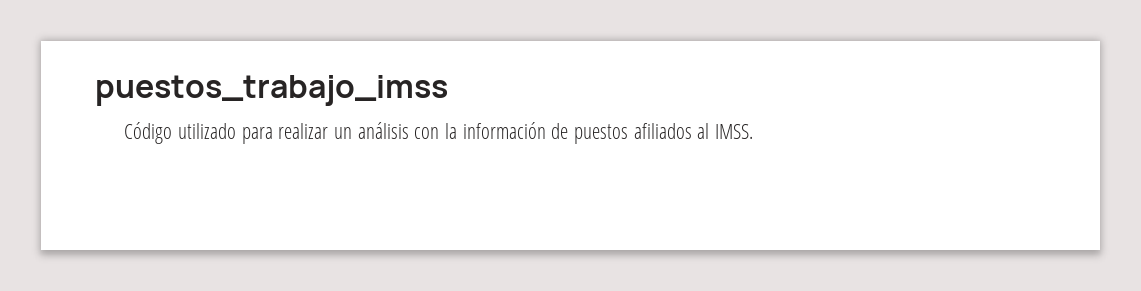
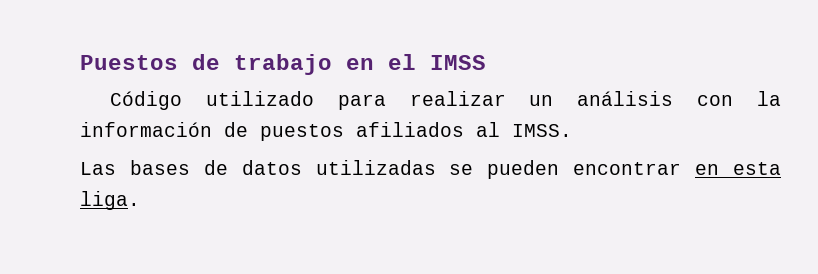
- puestos_trabajo_imss
+ Puestos de trabajo en el IMSS
+ Las bases de datos utilizadas se pueden encontrar en esta liga.

